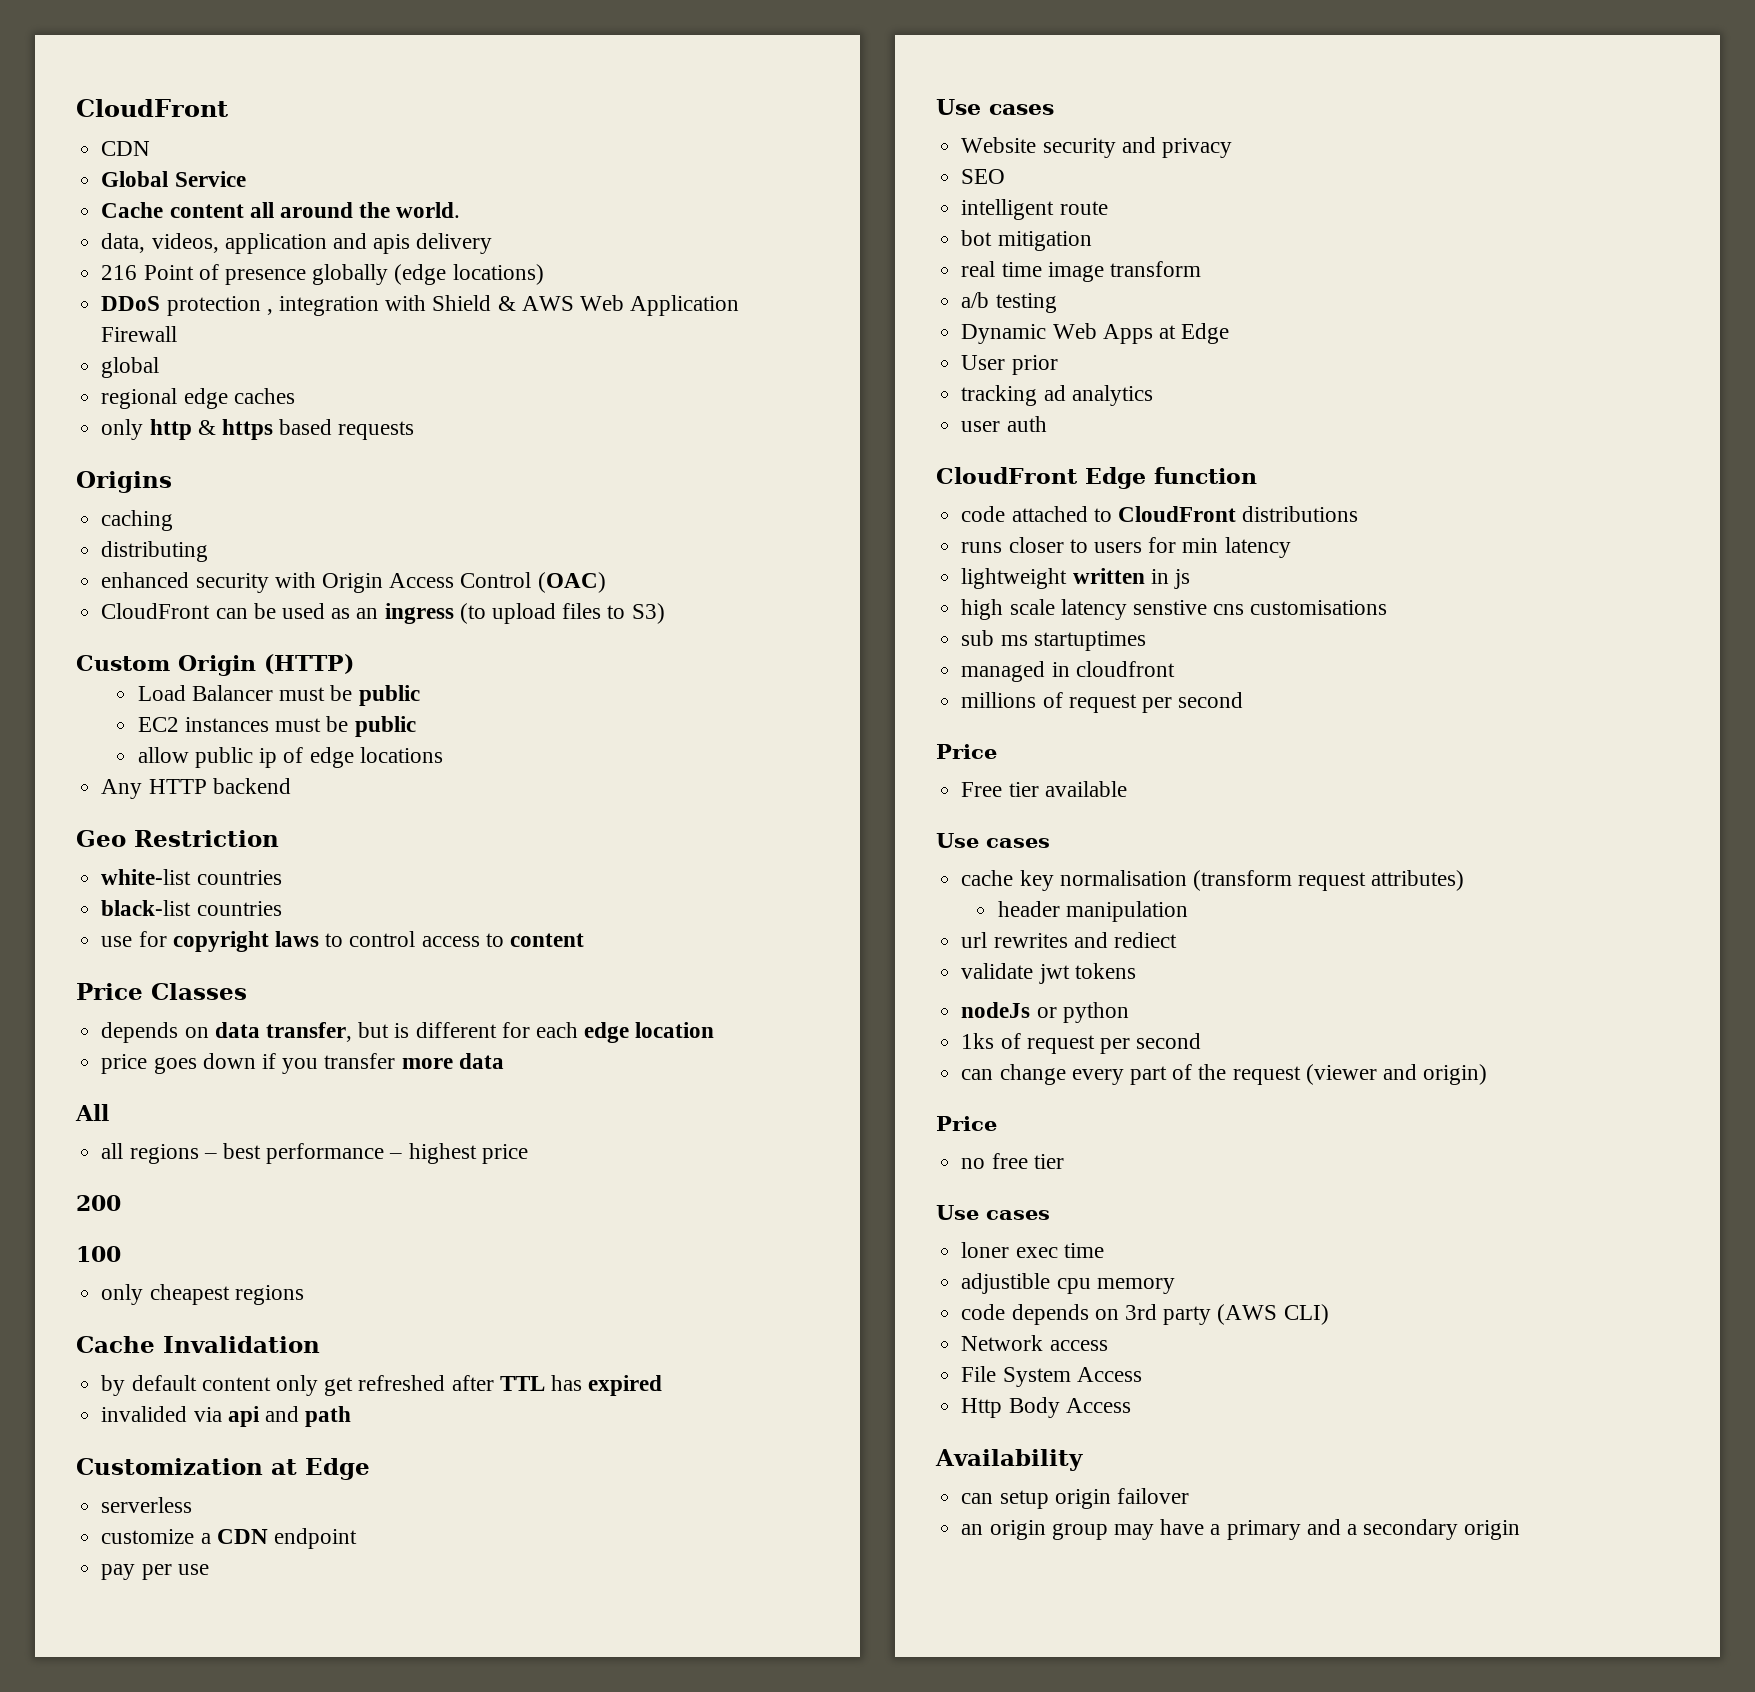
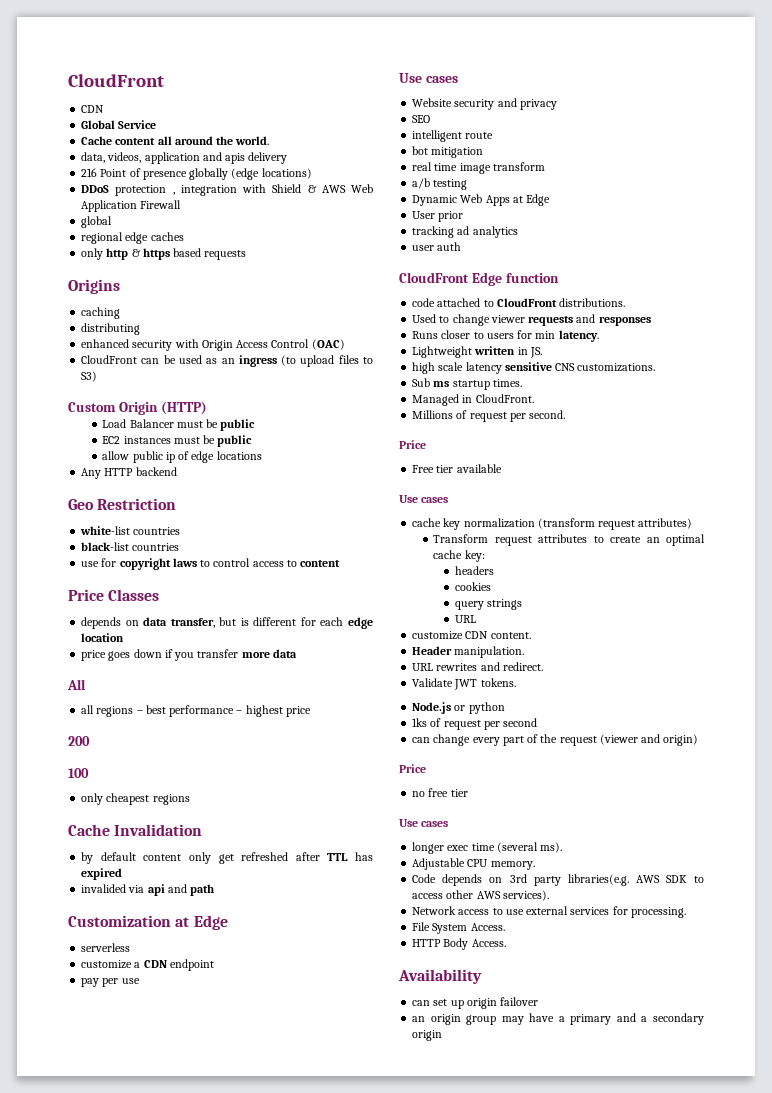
- code attached to CloudFront distributions
- runs closer to users for min latency
- lightweight written in js
+ code attached to CloudFront distributions.
+ Used to change viewer requests and responses
+ Runs closer to users for min latency.
+ Lightweight written in JS.
- high scale latency senstive cns customisations
- sub ms startuptimes
- managed in cloudfront
- millions of request per second
+ high scale latency sensitive CNS customizations.
+ Sub ms startup times.
+ Managed in CloudFront.
+ Millions of request per second.
- cache key normalisation (transform request attributes)
+ cache key normalization (transform request attributes)
- header manipulation
- url rewrites and rediect
- validate jwt tokens
- nodeJs or python
+ Transform request attributes to create an optimal cache key:
+ headers
+ cookies
+ query strings
+ URL
+ customize CDN content.
+ Header manipulation.
+ URL rewrites and redirect.
+ Validate JWT tokens.
+ Node.js or python
- loner exec time
- adjustible cpu memory
- code depends on 3rd party (AWS CLI)
- Network access
- File System Access
- Http Body Access
+ longer exec time (several ms).
+ Adjustable CPU memory.
+ Code depends on 3rd party libraries(e.g. AWS SDK to access other AWS services).
+ Network access to use external services for processing.
+ File System Access.
+ HTTP Body Access.
- can setup origin failover
+ can set up origin failover

